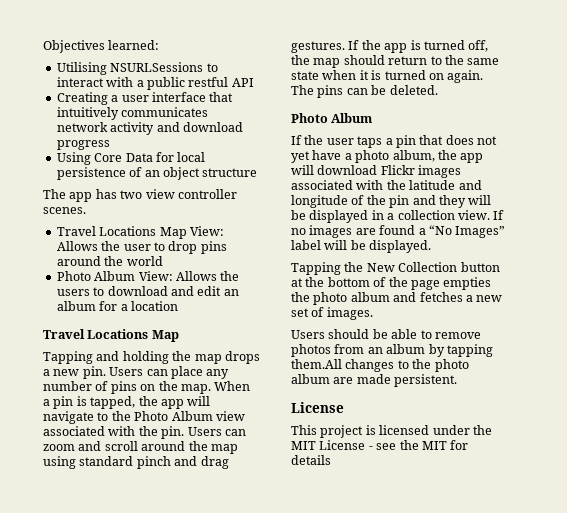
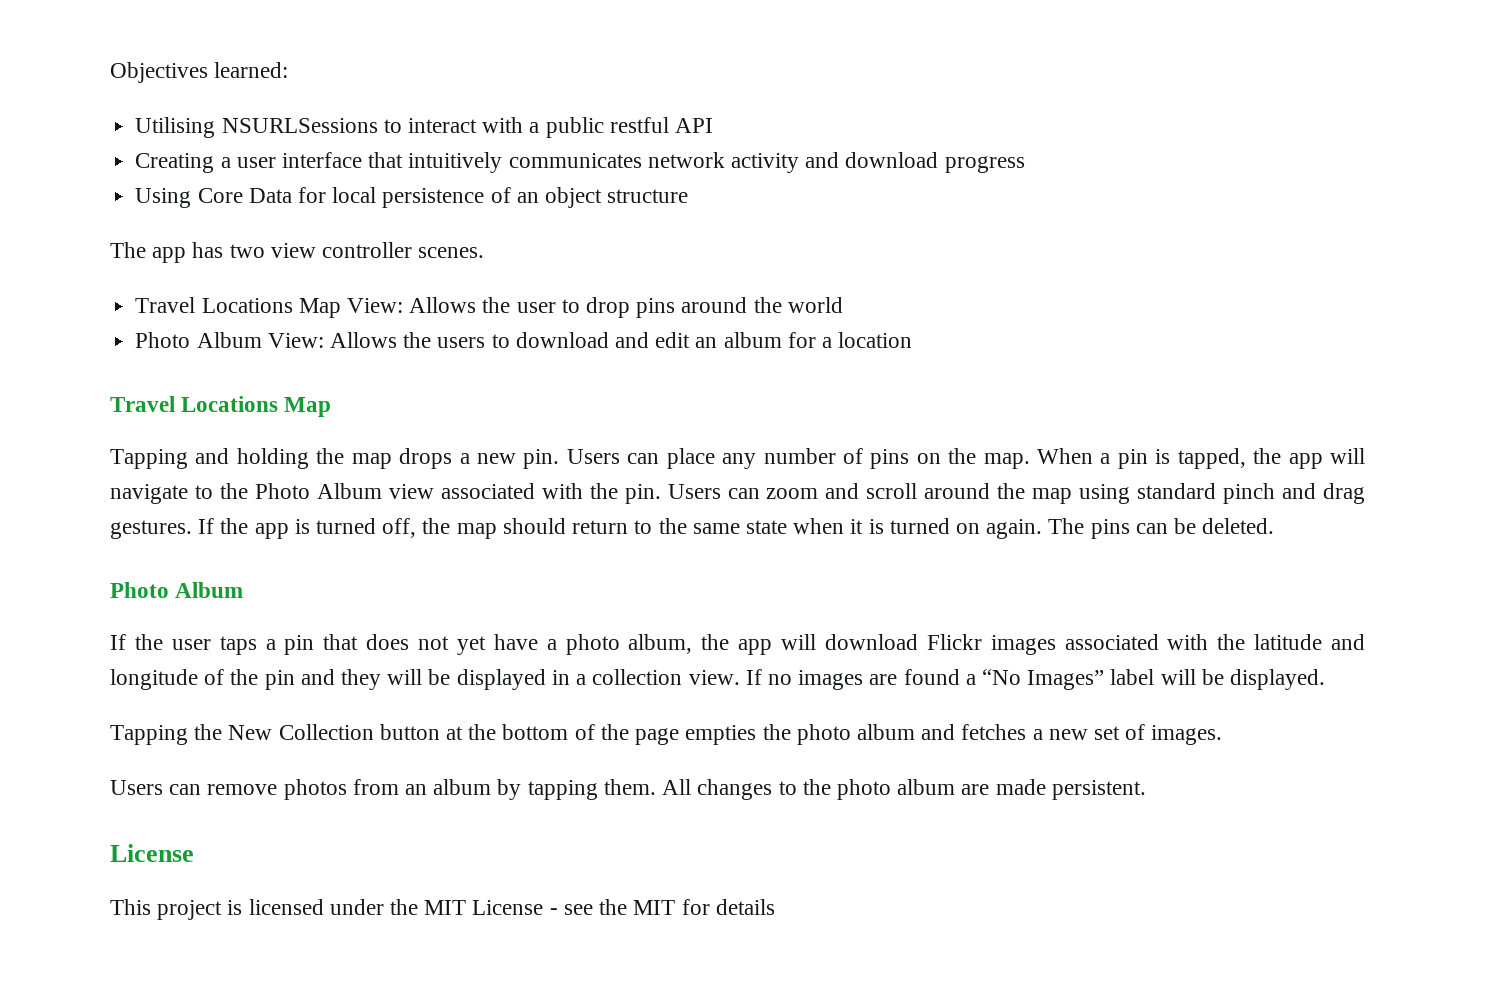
- Users should be able to remove photos from an album by tapping them.All changes to the photo album are made persistent.
+ Users can remove photos from an album by tapping them. All changes to the photo album are made persistent.

